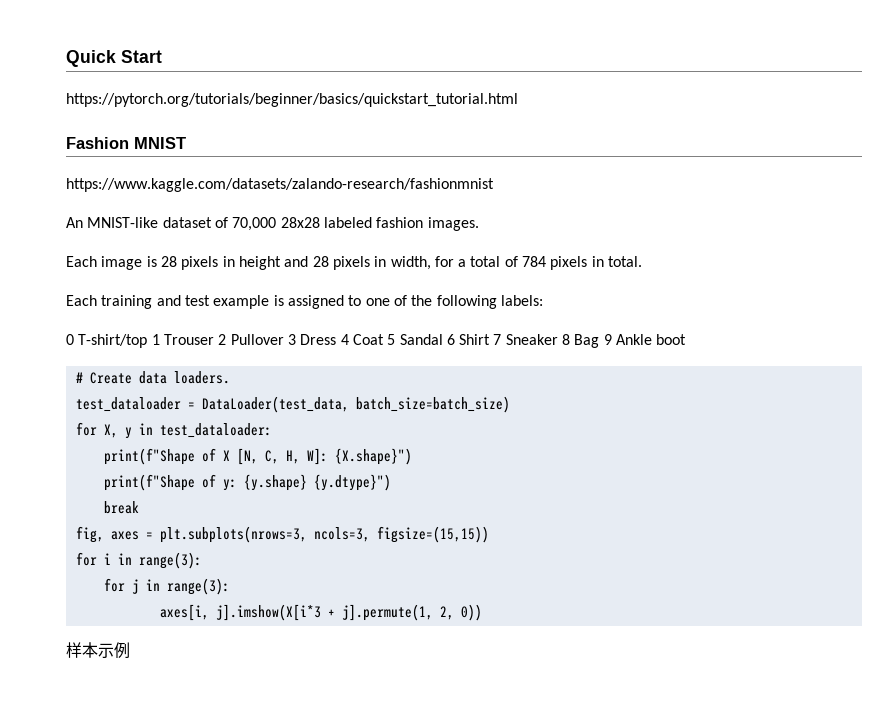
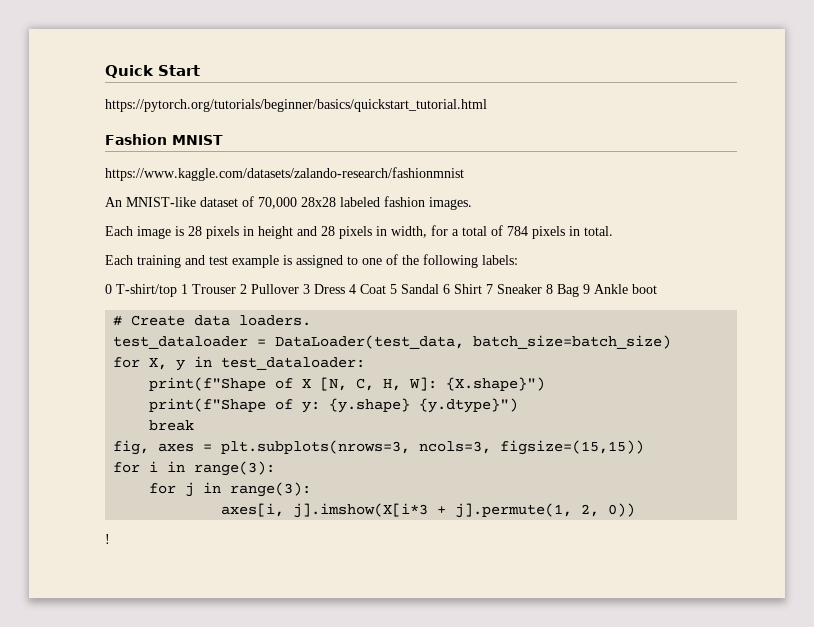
- 样本示例
+ !

